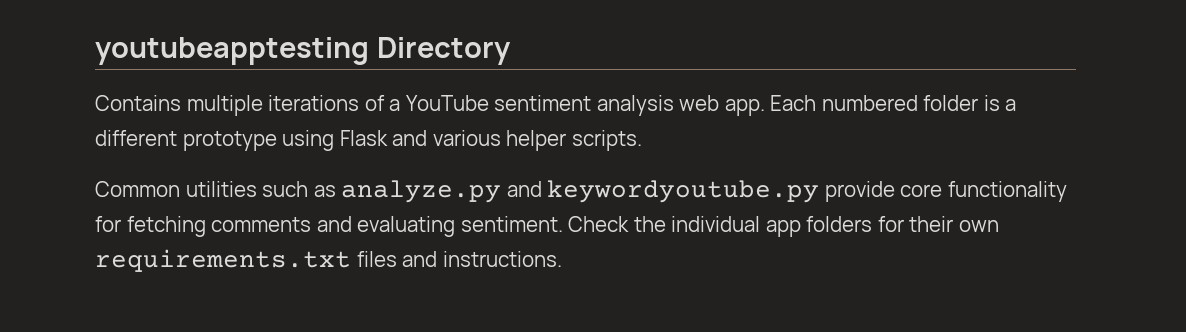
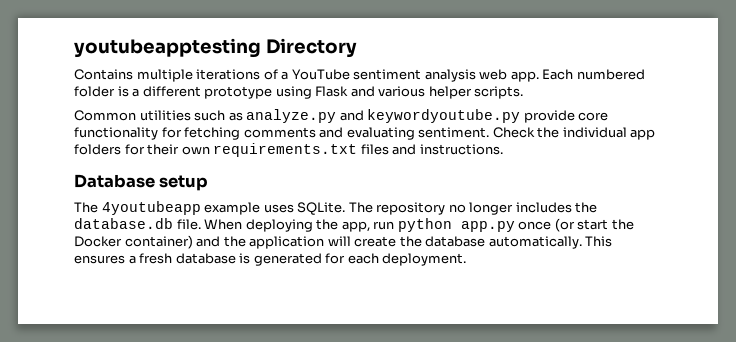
+ Database setup
+ The 4youtubeapp example uses SQLite. The repository no longer includes the database.db file. When deploying the app, run python app.py once (or start the Docker container) and the application will create the database automatically. This ensures a fresh database is generated for each deployment.

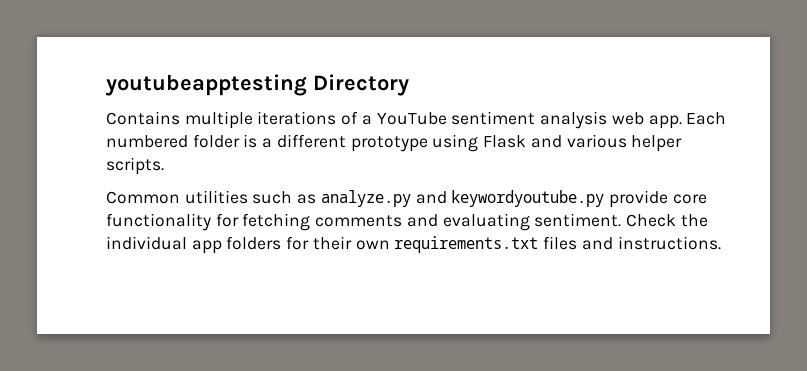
- Database setup
- The 4youtubeapp example uses SQLite. The repository no longer includes the database.db file. When deploying the app, run python app.py once (or start the Docker container) and the application will create the database automatically. This ensures a fresh database is generated for each deployment.

